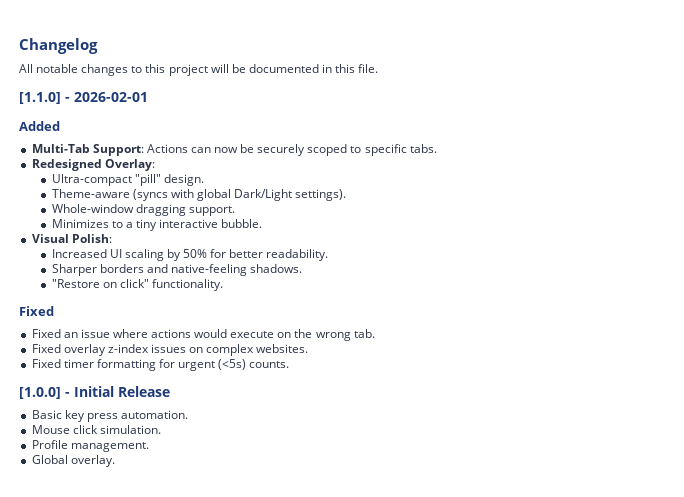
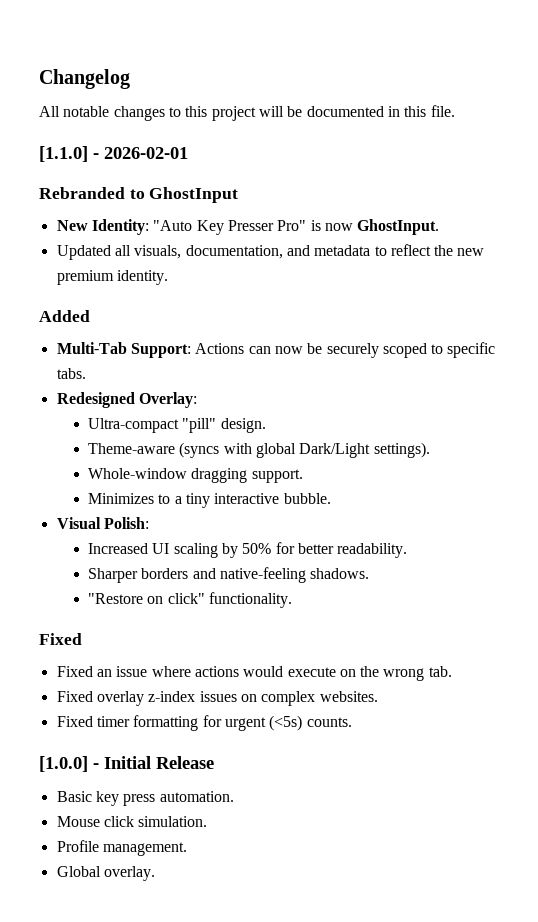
+ Rebranded to GhostInput
+ New Identity: "Auto Key Presser Pro" is now GhostInput.
+ Updated all visuals, documentation, and metadata to reflect the new premium identity.

